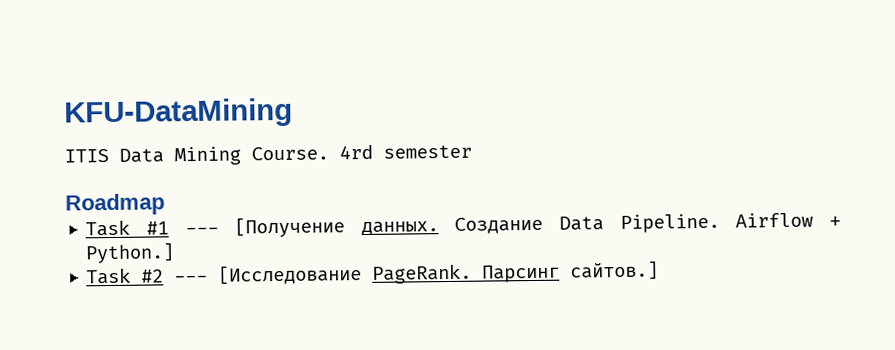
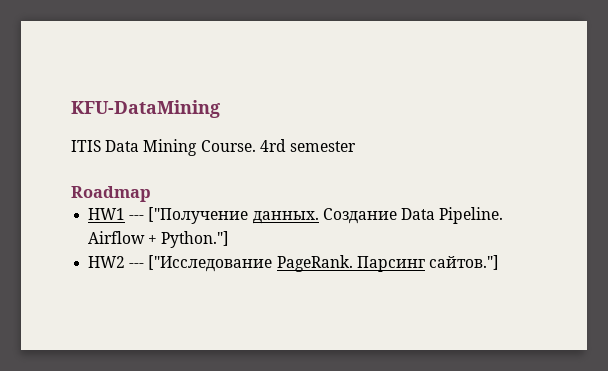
- Task #1 --- [Получение данных.
+ HW1 --- ["Получение данных.
- Airflow + Python.]
- Task #2 --- [Исследование PageRank.
+ Airflow + Python."]
+ HW2 --- ["Исследование PageRank.
- Парсинг сайтов.]
+ Парсинг сайтов."]

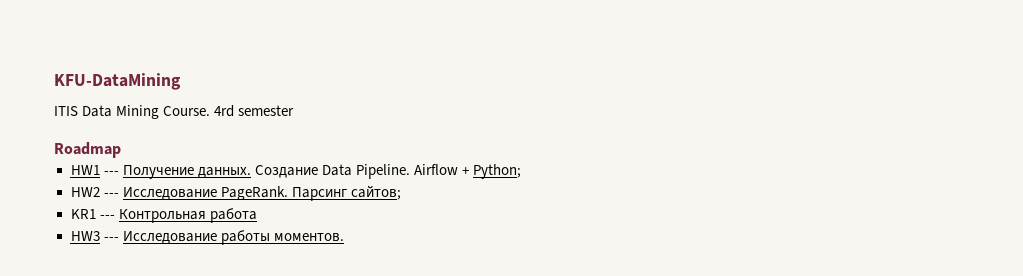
- HW1 --- ["Получение данных.
+ HW1 --- Получение данных.
- Airflow + Python."]
+ Airflow + Python;
- HW2 --- ["Исследование PageRank.
+ HW2 --- Исследование PageRank.
- Парсинг сайтов."]
+ Парсинг сайтов;
+ KR1 --- Контрольная работа
+ HW3 --- Исследование работы моментов.

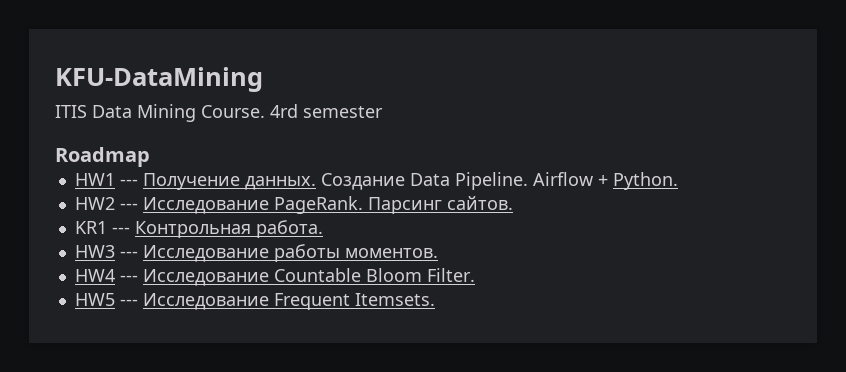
- Airflow + Python;
+ Airflow + Python.
- Парсинг сайтов;
+ Парсинг сайтов.
- KR1 --- Контрольная работа
+ KR1 --- Контрольная работа.
+ HW4 --- Исследование Countable Bloom Filter.
+ HW5 --- Исследование Frequent Itemsets.

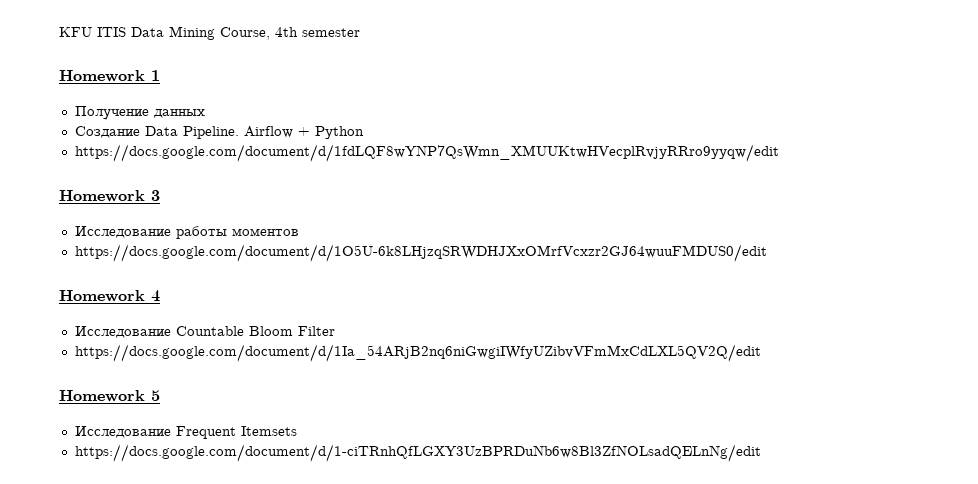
- KFU-DataMining
- ITIS Data Mining Course. 4rd semester
+ KFU ITIS Data Mining Course, 4th semester
- Roadmap
- HW1 --- Получение данных. Создание Data Pipeline.
+ Homework 1
+ Получение данных
+ Создание Data Pipeline.
- Airflow + Python.
- HW2 --- Исследование PageRank. Парсинг сайтов.
- KR1 --- Контрольная работа.
- HW3 --- Исследование работы моментов.
- HW4 --- Исследование Countable Bloom Filter.
- HW5 --- Исследование Frequent Itemsets.
+ Airflow + Python
+ https://docs.google.com/document/d/1fdLQF8wYNP7QsWmn_XMUUKtwHVecplRvjyRRro9yyqw/edit
+ Homework 3
+ Исследование работы моментов
+ https://docs.google.com/document/d/1O5U-6k8LHjzqSRWDHJXxOMrfVcxzr2GJ64wuuFMDUS0/edit
+ Homework 4
+ Исследование Countable Bloom Filter
+ https://docs.google.com/document/d/1Ia_54ARjB2nq6niGwgiIWfyUZibvVFmMxCdLXL5QV2Q/edit
+ Homework 5
+ Исследование Frequent Itemsets
+ https://docs.google.com/document/d/1-ciTRnhQfLGXY3UzBPRDuNb6w8Bl3ZfNOLsadQELnNg/edit

